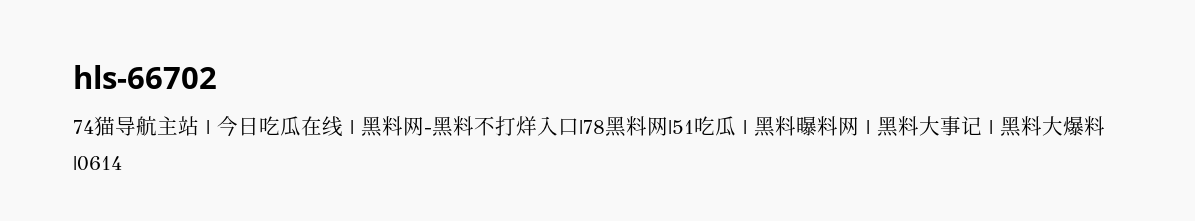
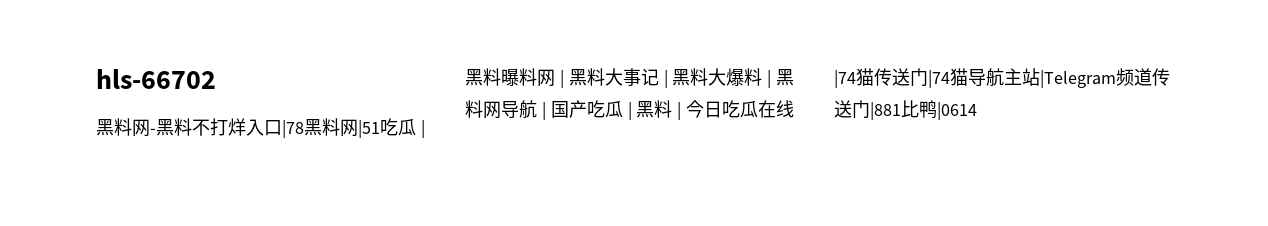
- 74猫导航主站 | 今日吃瓜在线 | 黑料网-黑料不打烊入口|78黑料网|51吃瓜 | 黑料曝料网 | 黑料大事记 | 黑料大爆料|0614
+ 黑料网-黑料不打烊入口|78黑料网|51吃瓜 | 黑料曝料网 | 黑料大事记 | 黑料大爆料 | 黑料网导航 | 国产吃瓜 | 黑料 | 今日吃瓜在线|74猫传送门|74猫导航主站|Telegram频道传送门|881比鸭|0614

